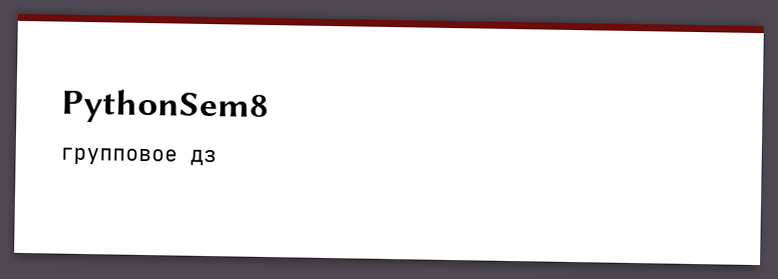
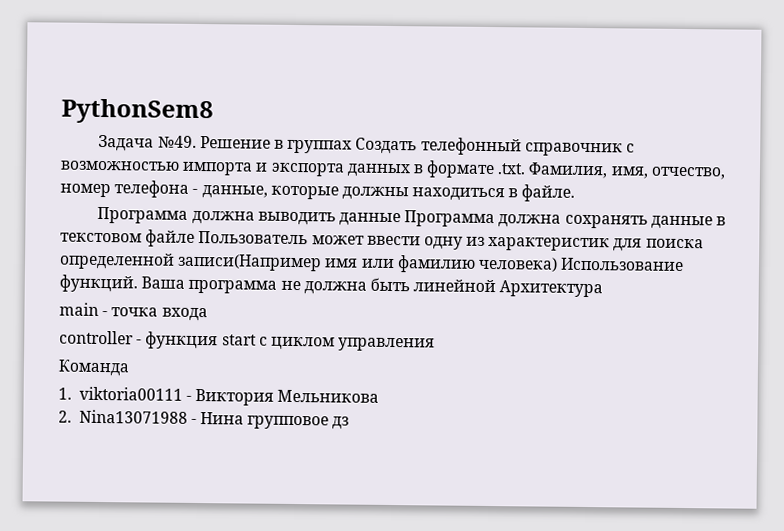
- групповое дз
+ Задача №49. Решение в группах Создать телефонный справочник с возможностью импорта и экспорта данных в формате .txt. Фамилия, имя, отчество, номер телефона - данные, которые должны находиться в файле.
+ Программа должна выводить данные Программа должна сохранять данные в текстовом файле Пользователь может ввести одну из характеристик для поиска определенной записи(Например имя или фамилию человека) Использование функций. Ваша программа не должна быть линейной Архитектура
+ main - точка входа
+ controller - функция start с циклом управления
+ Команда
+ 1. viktoria00111 - Виктория Мельникова
+ 2. Nina13071988 - Нина групповое дз

